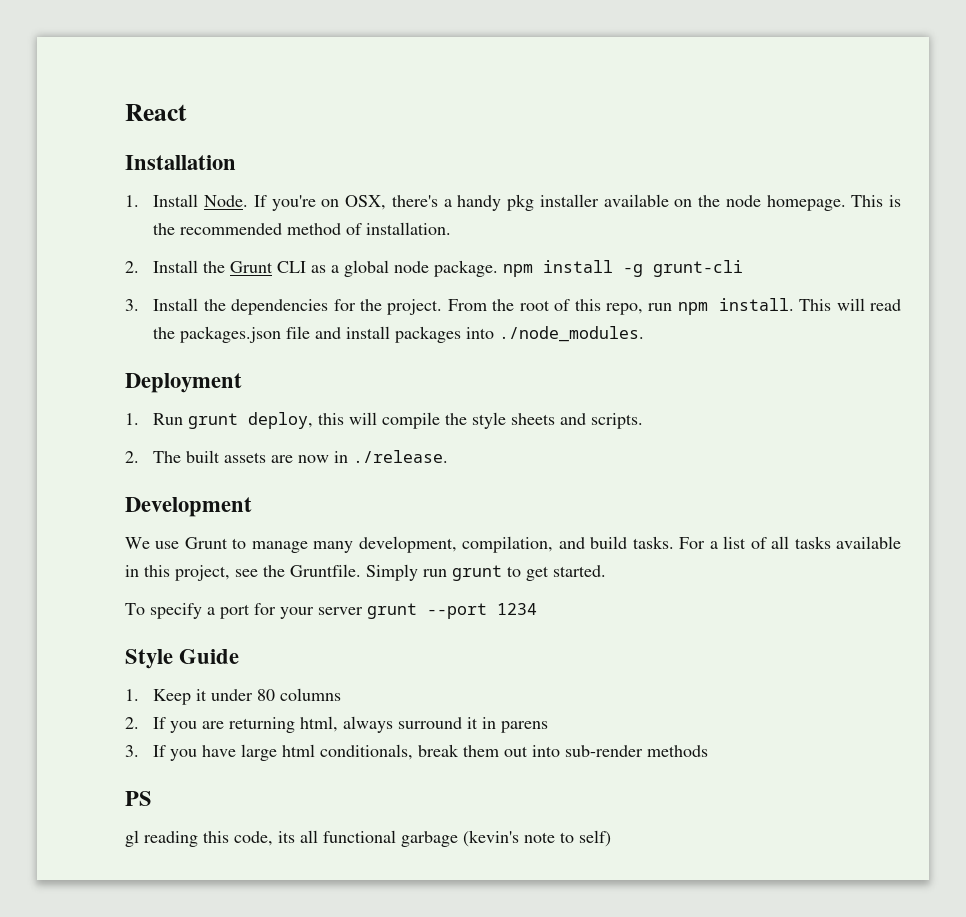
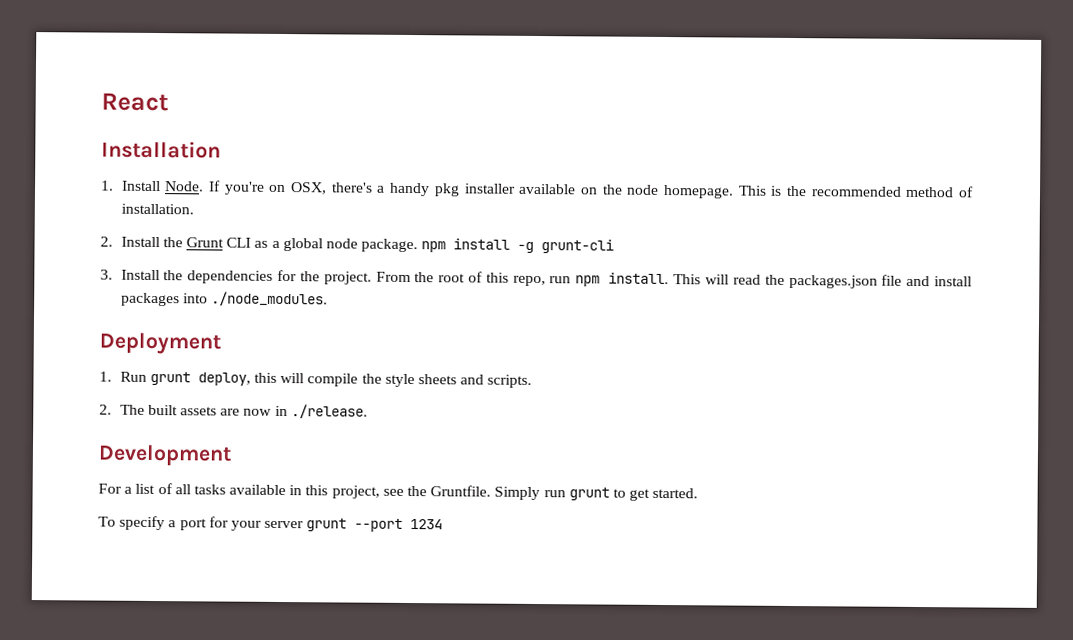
- We use Grunt to manage many development, compilation, and build tasks.
- Style Guide
- 1. Keep it under 80 columns
- 2. If you are returning html, always surround it in parens
- 3. If you have large html conditionals, break them out into sub-render methods
- PS
- gl reading this code, its all functional garbage (kevin's note to self)

